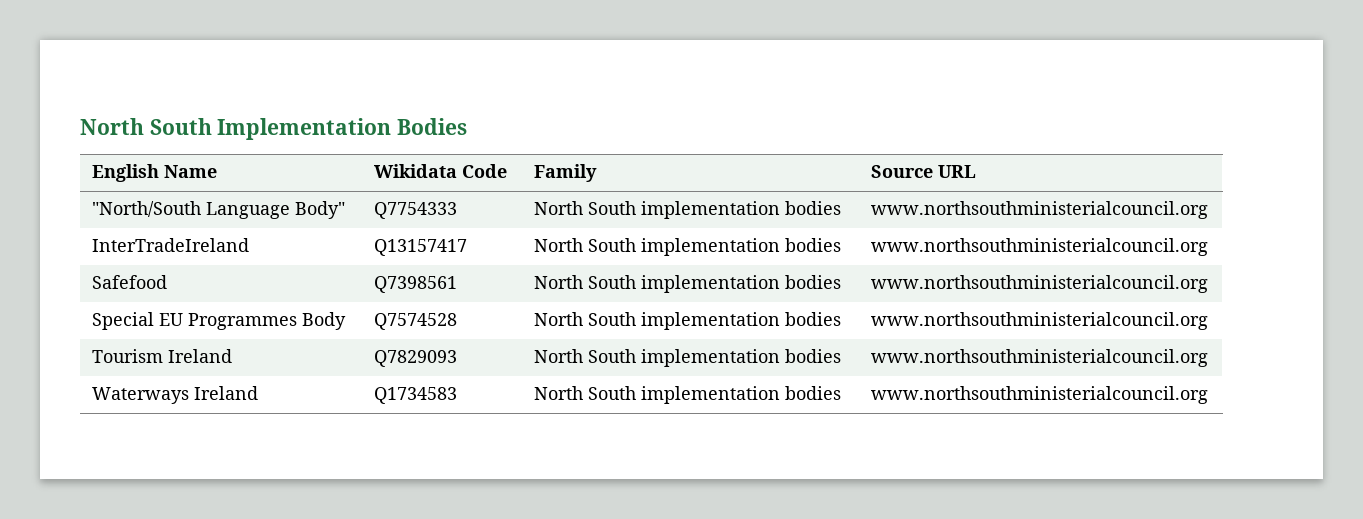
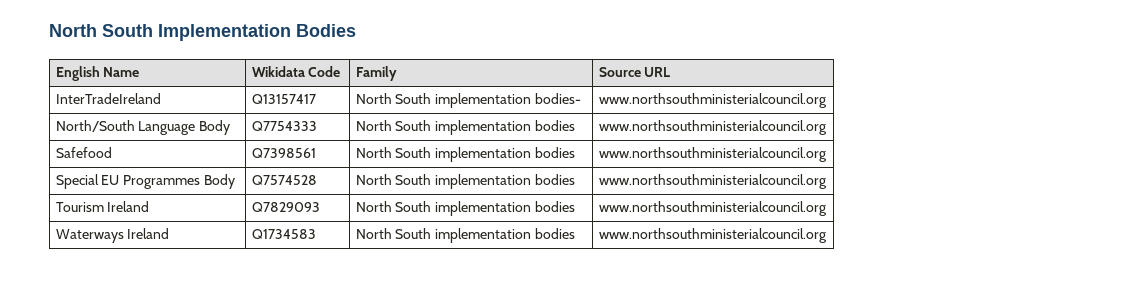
- "North/South Language Body" | Q7754333 | North South implementation bodies | www.northsouthministerialcouncil.org
- InterTradeIreland | Q13157417 | North South implementation bodies | www.northsouthministerialcouncil.org
+ InterTradeIreland | Q13157417 | North South implementation bodies- | www.northsouthministerialcouncil.org
+ North/South Language Body | Q7754333 | North South implementation bodies | www.northsouthministerialcouncil.org

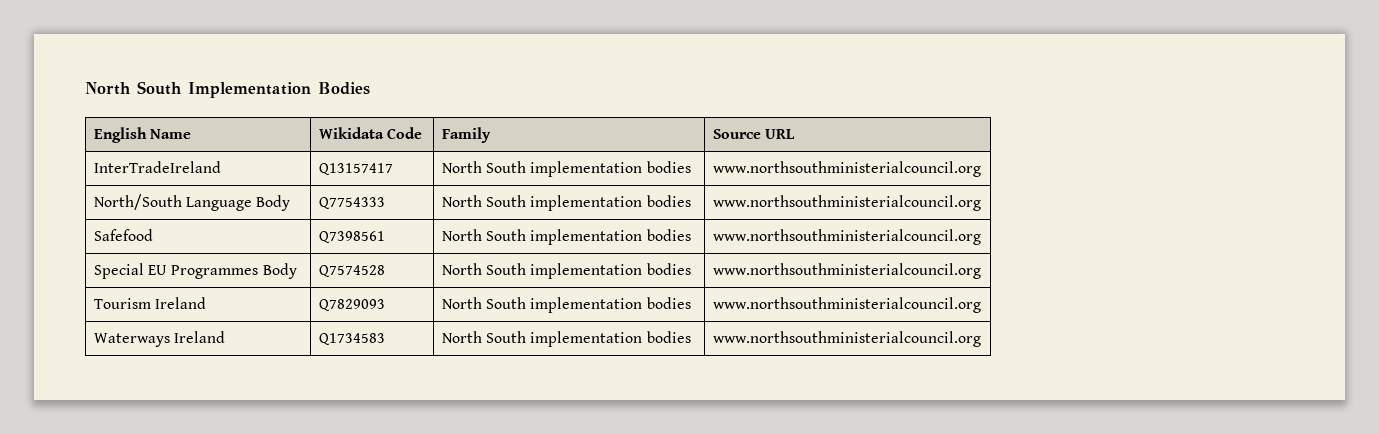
- InterTradeIreland | Q13157417 | North South implementation bodies- | www.northsouthministerialcouncil.org
+ InterTradeIreland | Q13157417 | North South implementation bodies | www.northsouthministerialcouncil.org

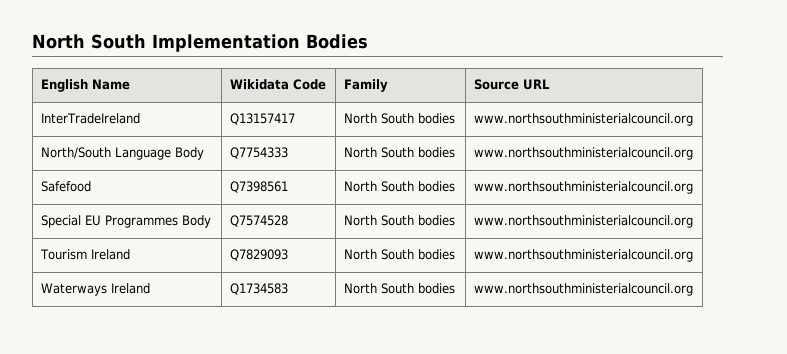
- InterTradeIreland | Q13157417 | North South implementation bodies | www.northsouthministerialcouncil.org
+ InterTradeIreland | Q13157417 | North South bodies | www.northsouthministerialcouncil.org
- North/South Language Body | Q7754333 | North South implementation bodies | www.northsouthministerialcouncil.org
+ North/South Language Body | Q7754333 | North South bodies | www.northsouthministerialcouncil.org
- Safefood | Q7398561 | North South implementation bodies | www.northsouthministerialcouncil.org
+ Safefood | Q7398561 | North South bodies | www.northsouthministerialcouncil.org
- Special EU Programmes Body | Q7574528 | North South implementation bodies | www.northsouthministerialcouncil.org
+ Special EU Programmes Body | Q7574528 | North South bodies | www.northsouthministerialcouncil.org
- Tourism Ireland | Q7829093 | North South implementation bodies | www.northsouthministerialcouncil.org
+ Tourism Ireland | Q7829093 | North South bodies | www.northsouthministerialcouncil.org
- Waterways Ireland | Q1734583 | North South implementation bodies | www.northsouthministerialcouncil.org
+ Waterways Ireland | Q1734583 | North South bodies | www.northsouthministerialcouncil.org

